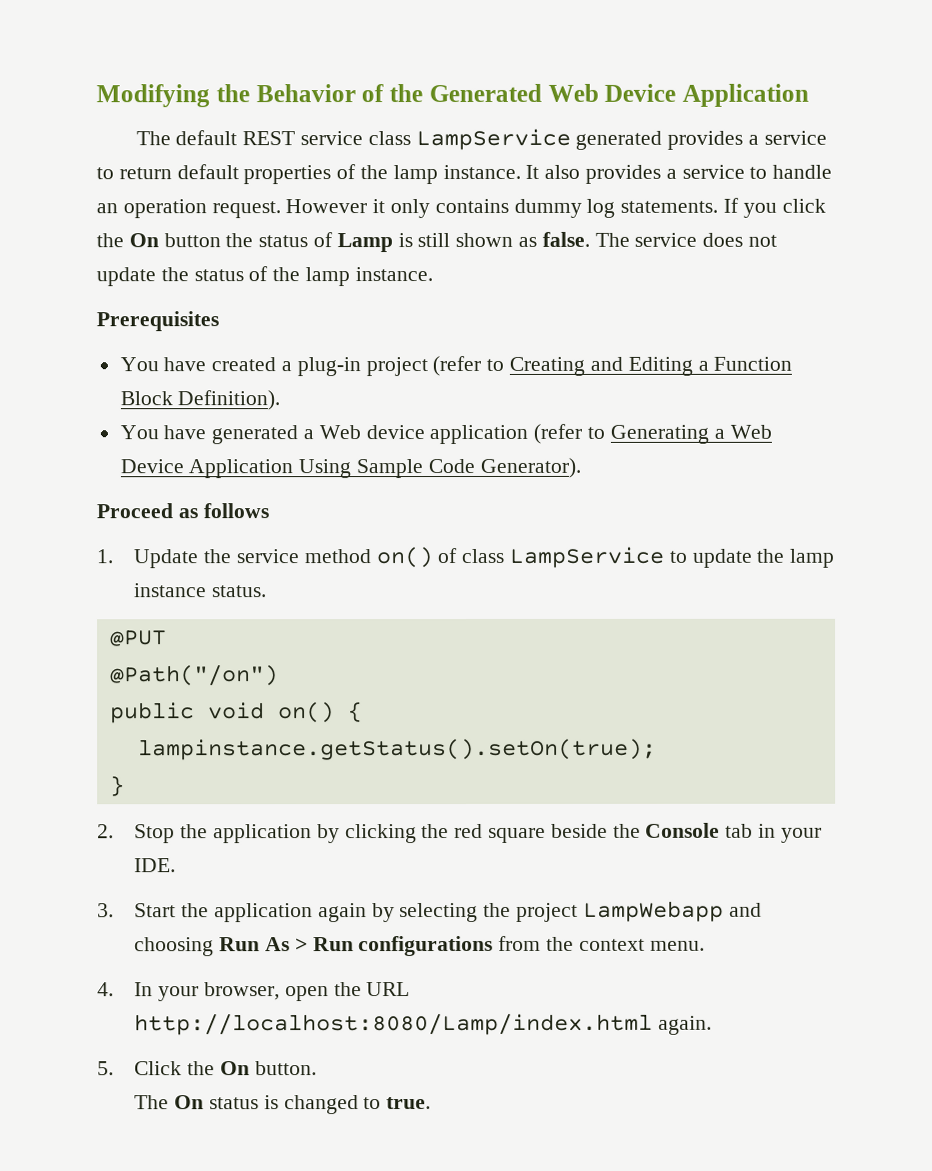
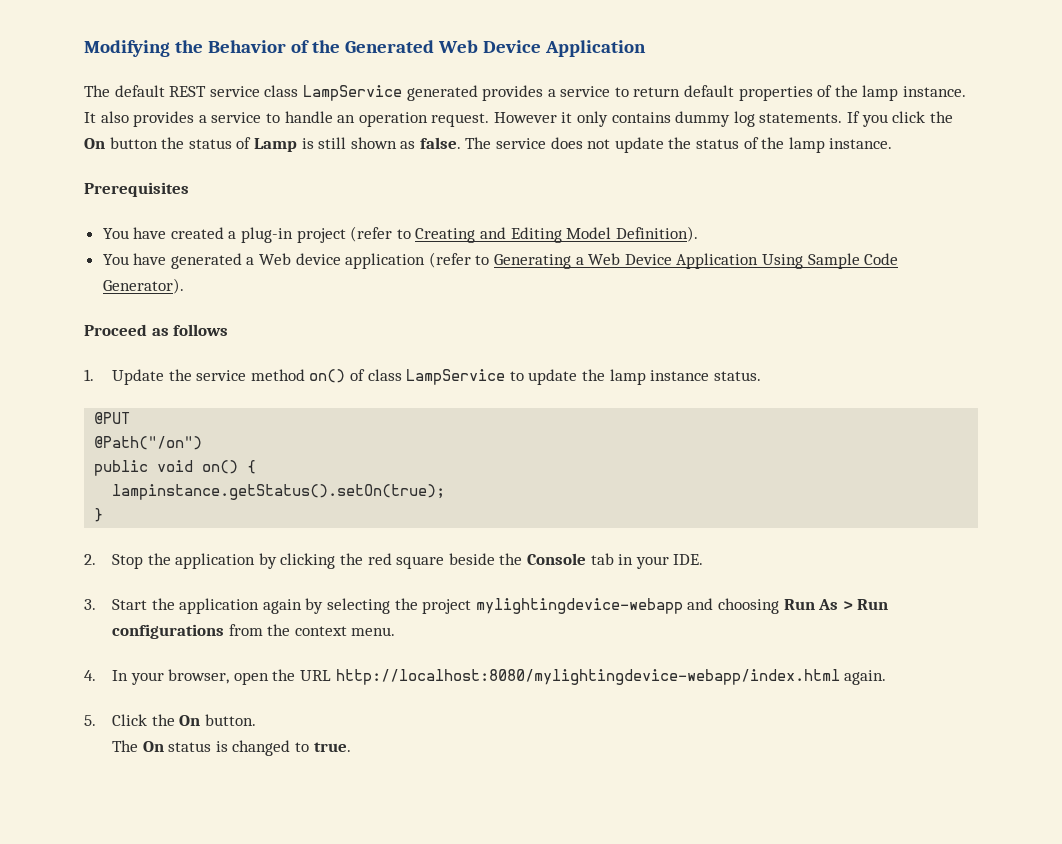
- You have created a plug-in project (refer to Creating and Editing a Function Block Definition).
+ You have created a plug-in project (refer to Creating and Editing Model Definition).
- 3. Start the application again by selecting the project LampWebapp and choosing Run As > Run configurations from the context menu.
+ 3. Start the application again by selecting the project mylightingdevice-webapp and choosing Run As > Run configurations from the context menu.
- 4. In your browser, open the URL http://localhost:8080/Lamp/index.html again.
+ 4. In your browser, open the URL http://localhost:8080/mylightingdevice-webapp/index.html again.

